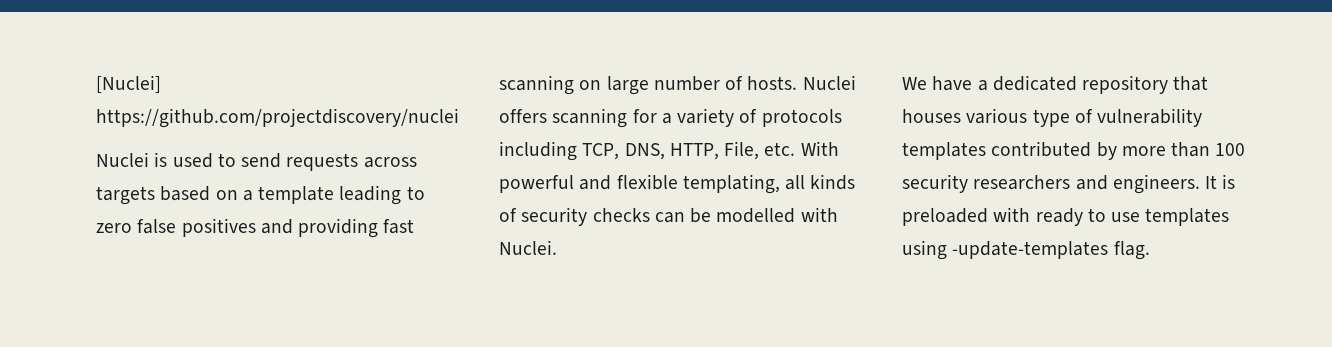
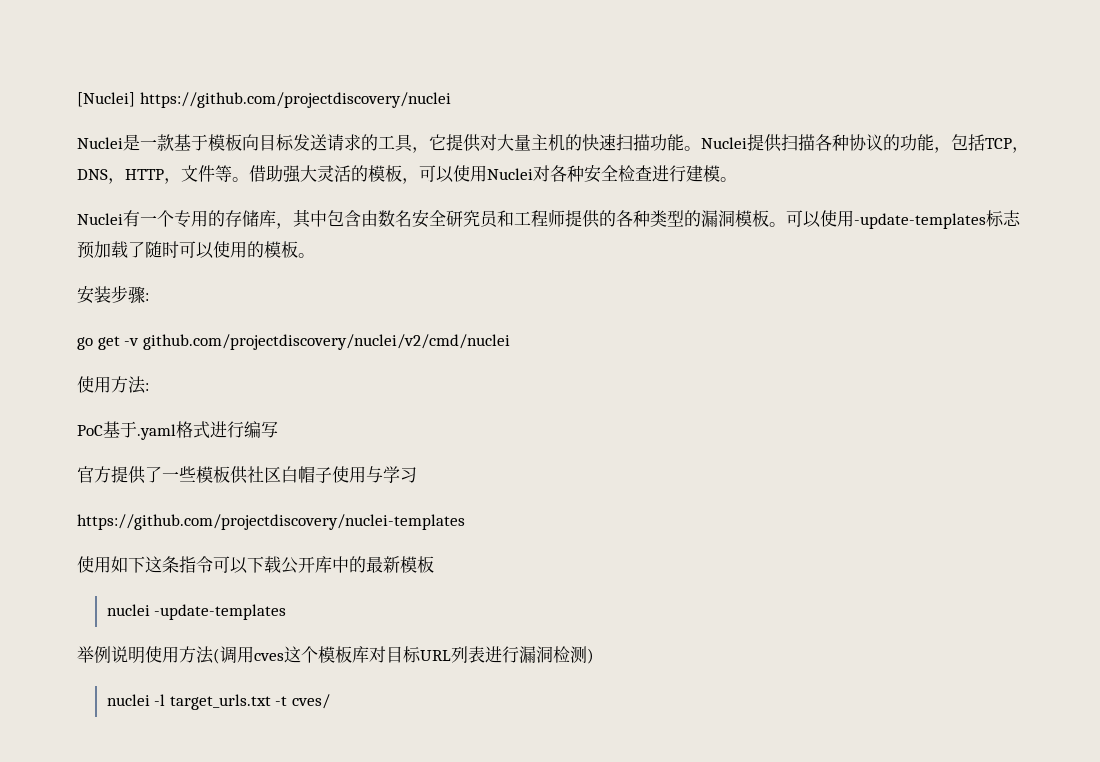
- Nuclei is used to send requests across targets based on a template leading to zero false positives and providing fast scanning on large number of hosts. Nuclei offers scanning for a variety of protocols including TCP, DNS, HTTP, File, etc. With powerful and flexible templating, all kinds of security checks can be modelled with Nuclei.
- We have a dedicated repository that houses various type of vulnerability templates contributed by more than 100 security researchers and engineers. It is preloaded with ready to use templates using -update-templates flag.
+ Nuclei是一款基于模板向目标发送请求的工具，它提供对大量主机的快速扫描功能。Nuclei提供扫描各种协议的功能，包括TCP，DNS，HTTP，文件等。借助强大灵活的模板，可以使用Nuclei对各种安全检查进行建模。
+ Nuclei有一个专用的存储库，其中包含由数名安全研究员和工程师提供的各种类型的漏洞模板。可以使用-update-templates标志预加载了随时可以使用的模板。
+ 安装步骤:
+ go get -v github.com/projectdiscovery/nuclei/v2/cmd/nuclei
+ 使用方法:
+ PoC基于.yaml格式进行编写
+ 官方提供了一些模板供社区白帽子使用与学习
+ https://github.com/projectdiscovery/nuclei-templates
+ 使用如下这条指令可以下载公开库中的最新模板
+ nuclei -update-templates
+ 举例说明使用方法(调用cves这个模板库对目标URL列表进行漏洞检测)
+ nuclei -l target_urls.txt -t cves/

